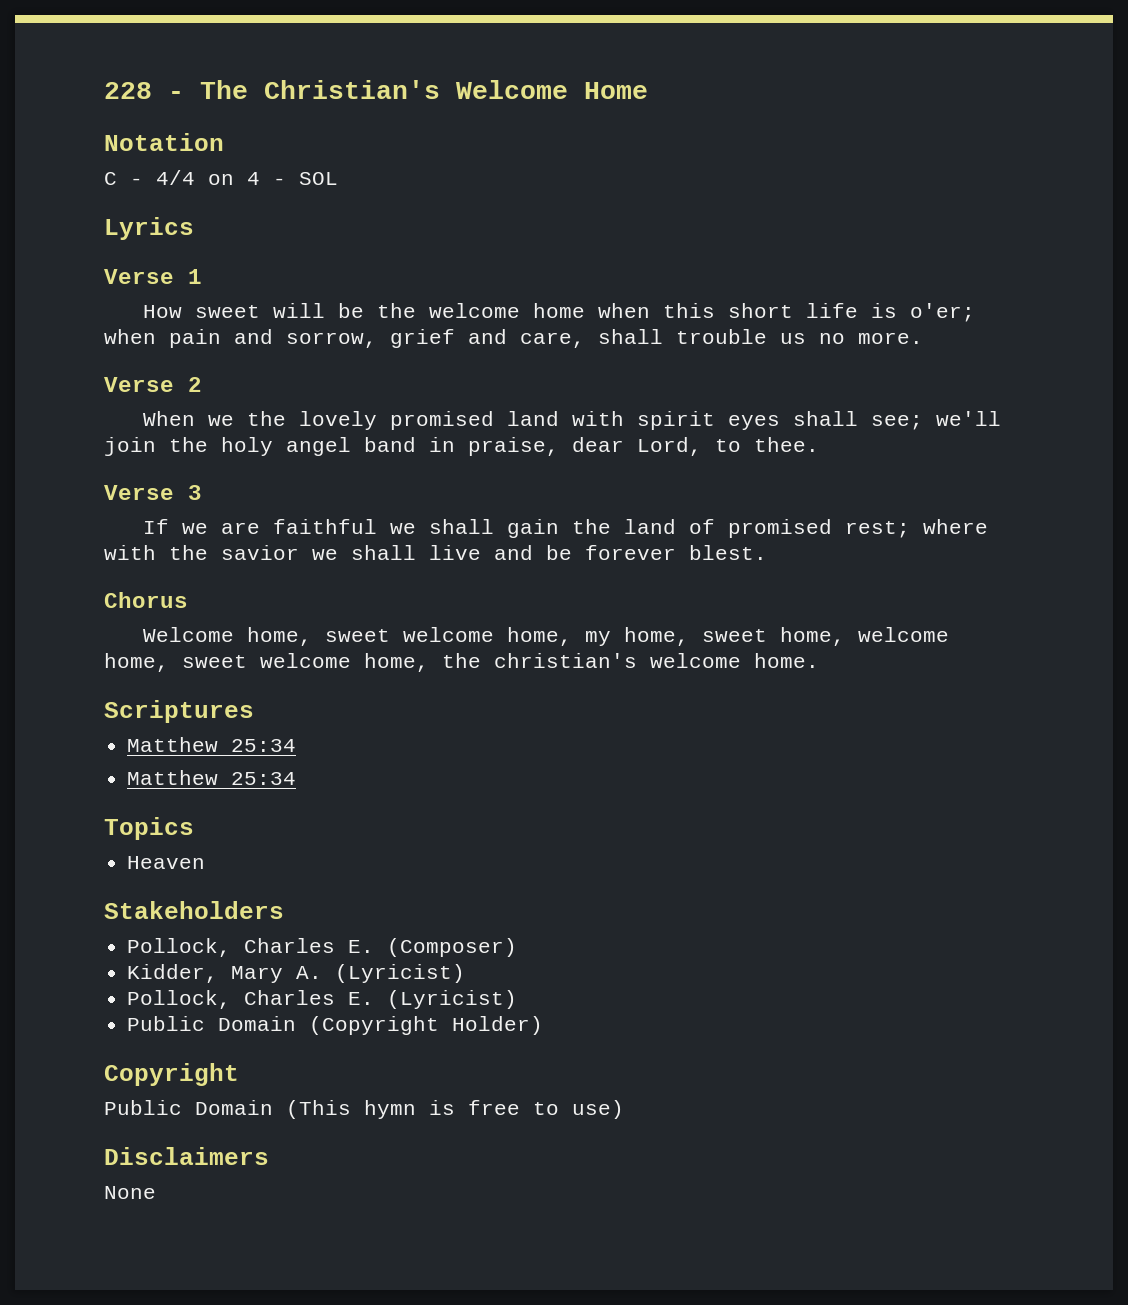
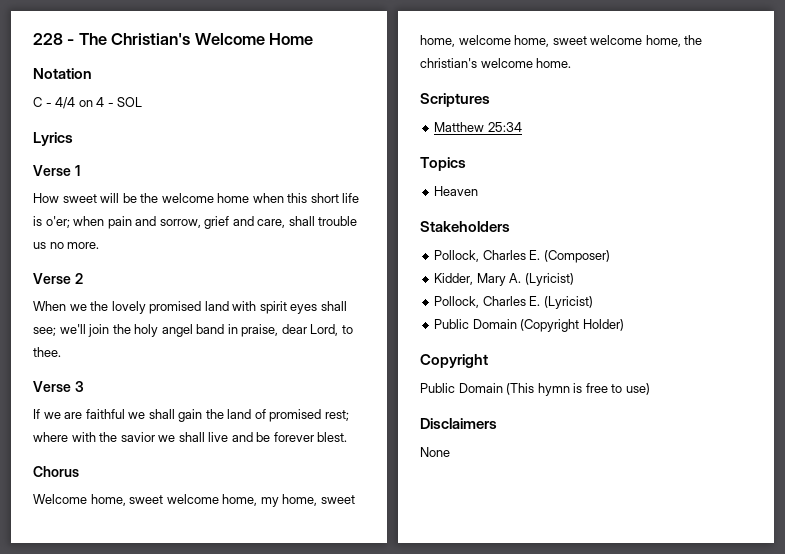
  Scriptures
- Matthew 25:34

